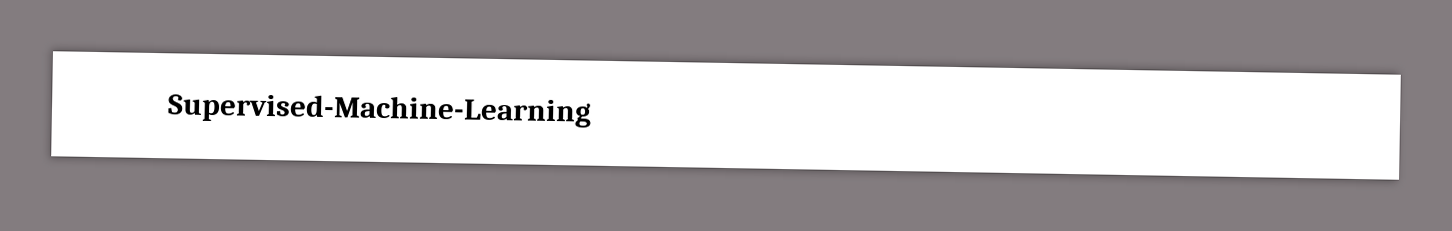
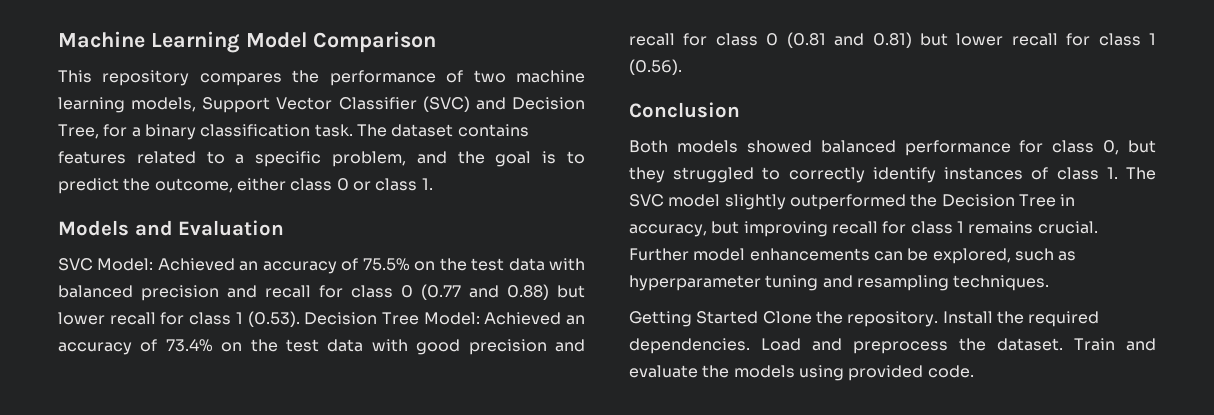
- Supervised-Machine-Learning
+ Machine Learning Model Comparison
+ This repository compares the performance of two machine learning models, Support Vector Classifier (SVC) and Decision Tree, for a binary classification task. The dataset contains features related to a specific problem, and the goal is to predict the outcome, either class 0 or class 1.
+ Models and Evaluation
+ SVC Model: Achieved an accuracy of 75.5% on the test data with balanced precision and recall for class 0 (0.77 and 0.88) but lower recall for class 1 (0.53). Decision Tree Model: Achieved an accuracy of 73.4% on the test data with good precision and recall for class 0 (0.81 and 0.81) but lower recall for class 1 (0.56).
+ Conclusion
+ Both models showed balanced performance for class 0, but they struggled to correctly identify instances of class 1. The SVC model slightly outperformed the Decision Tree in accuracy, but improving recall for class 1 remains crucial. Further model enhancements can be explored, such as hyperparameter tuning and resampling techniques.
+ Getting Started Clone the repository. Install the required dependencies. Load and preprocess the dataset. Train and evaluate the models using provided code.

